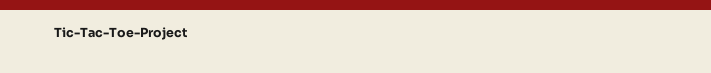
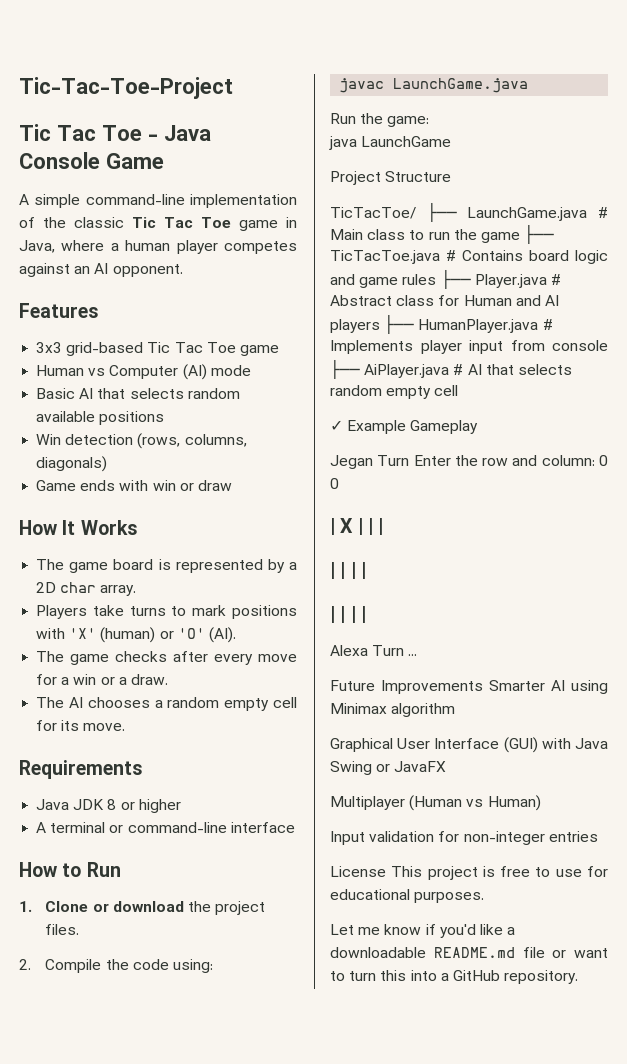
+ Tic Tac Toe - Java Console Game
+ A simple command-line implementation of the classic Tic Tac Toe game in Java, where a human player competes against an AI opponent.
+ Features
+ 3x3 grid-based Tic Tac Toe game
+ Human vs Computer (AI) mode
+ Basic AI that selects random available positions
+ Win detection (rows, columns, diagonals)
+ Game ends with win or draw
+ How It Works
+ The game board is represented by a 2D char array.
+ Players take turns to mark positions with 'X' (human) or 'O' (AI).
+ The game checks after every move for a win or a draw.
+ The AI chooses a random empty cell for its move.
+ Requirements
+ Java JDK 8 or higher
+ A terminal or command-line interface
+ How to Run
+ 1. Clone or download the project files.
+ 2. Compile the code using:
+ javac LaunchGame.java
+ Run the game:
+ java LaunchGame
+ Project Structure
+ TicTacToe/ ├── LaunchGame.java # Main class to run the game ├── TicTacToe.java # Contains board logic and game rules ├── Player.java # Abstract class for Human and AI players ├── HumanPlayer.java # Implements player input from console ├── AiPlayer.java # AI that selects random empty cell
+ ✓ Example Gameplay
+ Jegan Turn Enter the row and column: 0 0
+ | X | | |
+ | | | |
+ | | | |
+ Alexa Turn ...
+ Future Improvements Smarter AI using Minimax algorithm
+ Graphical User Interface (GUI) with Java Swing or JavaFX
+ Multiplayer (Human vs Human)
+ Input validation for non-integer entries
+ License This project is free to use for educational purposes.
+ Let me know if you'd like a downloadable README.md file or want to turn this into a GitHub repository.

